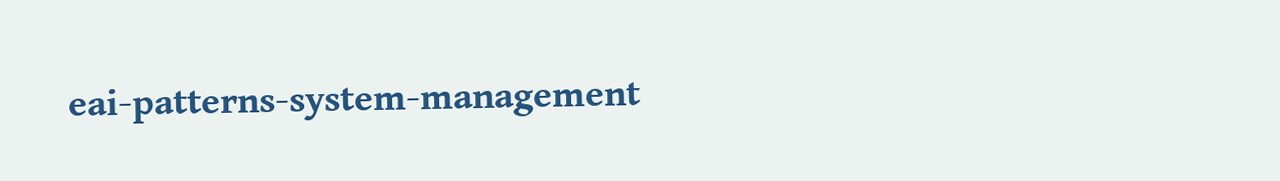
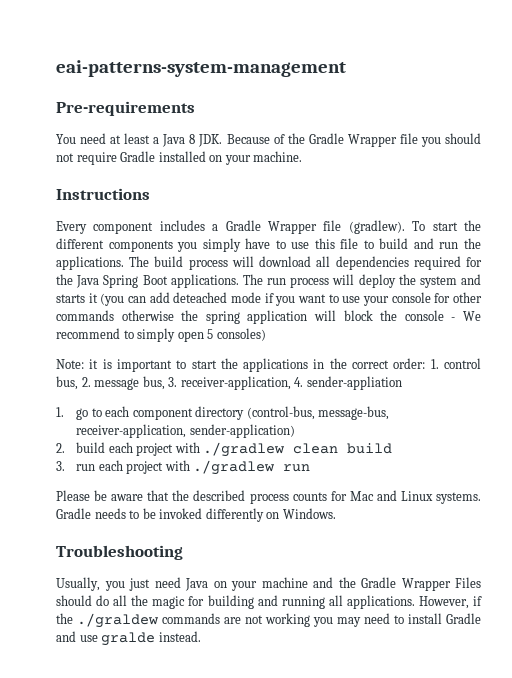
+ Pre-requirements
+ You need at least a Java 8 JDK. Because of the Gradle Wrapper file you should not require Gradle installed on your machine.
+ Instructions
+ Every component includes a Gradle Wrapper file (gradlew). To start the different components you simply have to use this file to build and run the applications. The build process will download all dependencies required for the Java Spring Boot applications. The run process will deploy the system and starts it (you can add deteached mode if you want to use your console for other commands otherwise the spring application will block the console - We recommend to simply open 5 consoles)
+ Note: it is important to start the applications in the correct order: 1. control bus, 2. message bus, 3. receiver-application, 4. sender-appliation
+ 1. go to each component directory (control-bus, message-bus, receiver-application, sender-application)
+ 2. build each project with ./gradlew clean build
+ 3. run each project with ./gradlew run
+ Please be aware that the described process counts for Mac and Linux systems. Gradle needs to be invoked differently on Windows.
+ Troubleshooting
+ Usually, you just need Java on your machine and the Gradle Wrapper Files should do all the magic for building and running all applications. However, if the ./graldew commands are not working you may need to install Gradle and use gralde instead.

